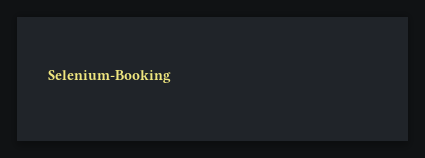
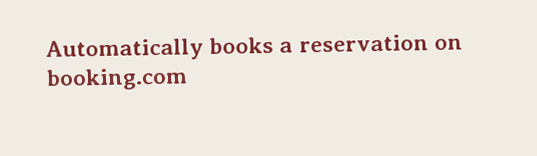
- Selenium-Booking
+ Automatically books a reservation on booking.com

